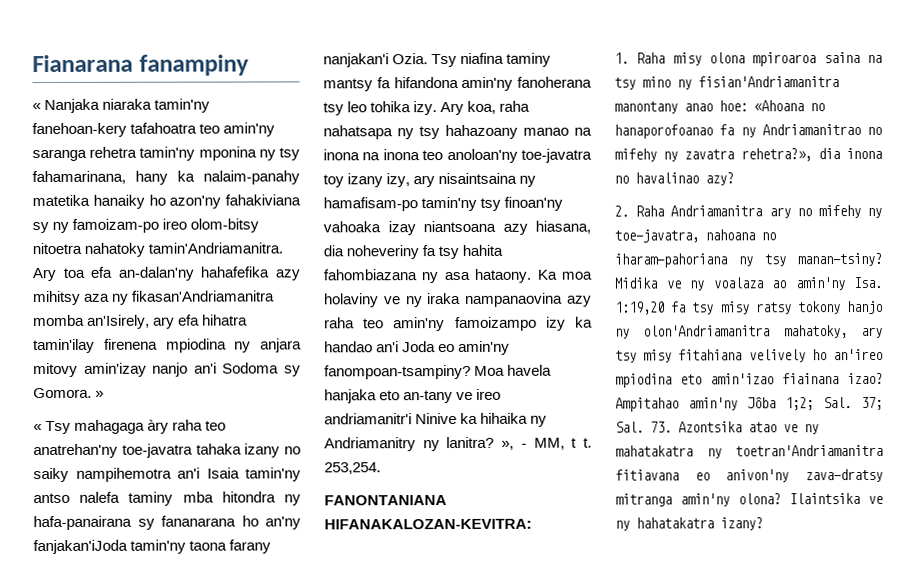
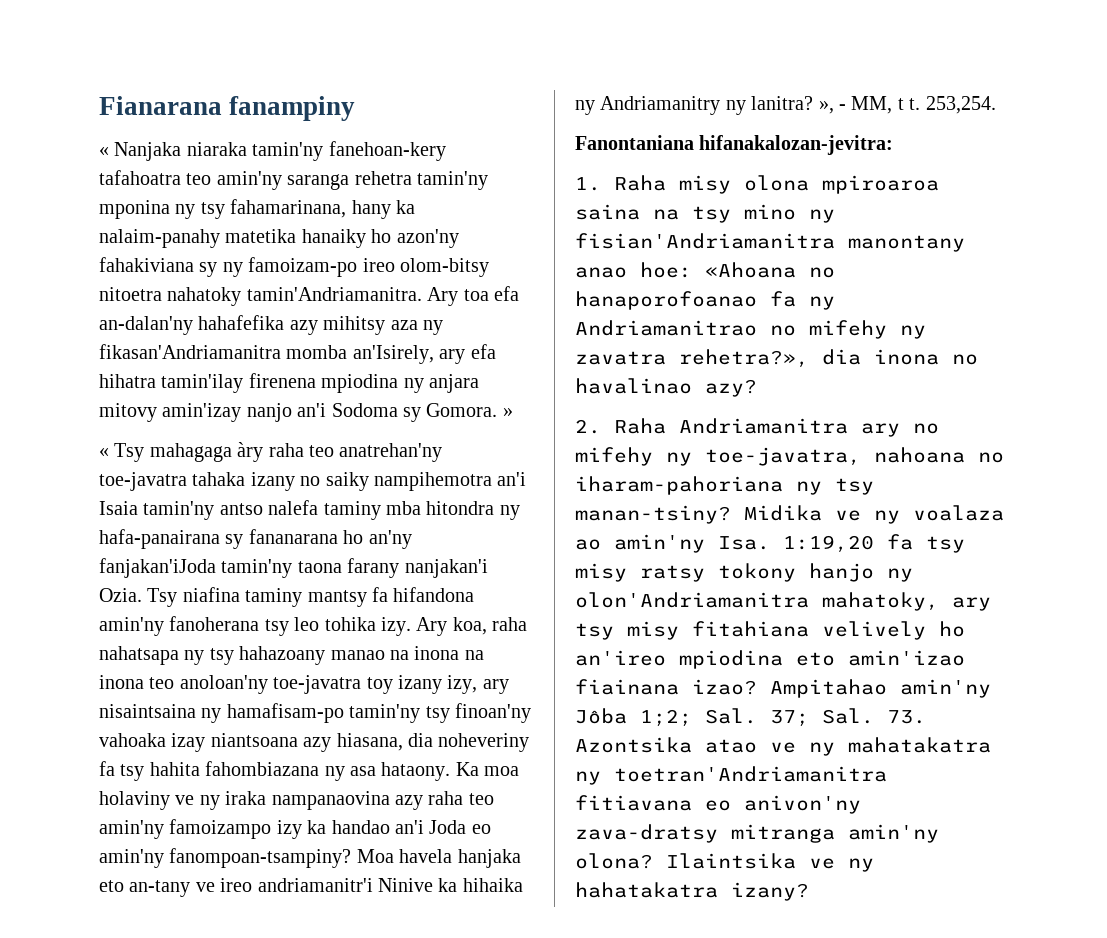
- FANONTANIANA HIFANAKALOZAN-KEVITRA:
+ Fanontaniana hifanakalozan-jevitra:

